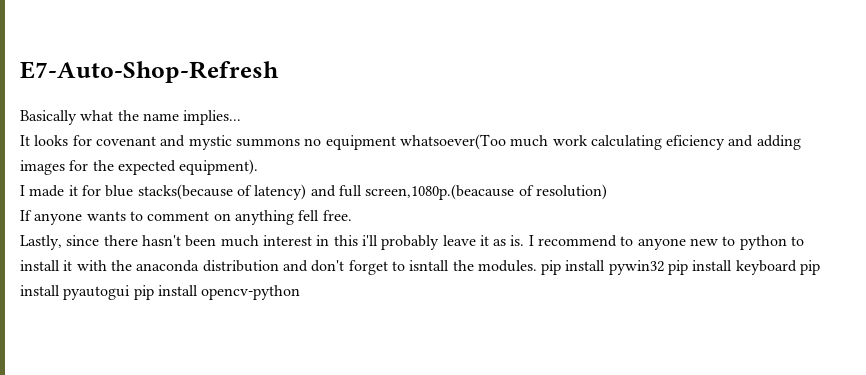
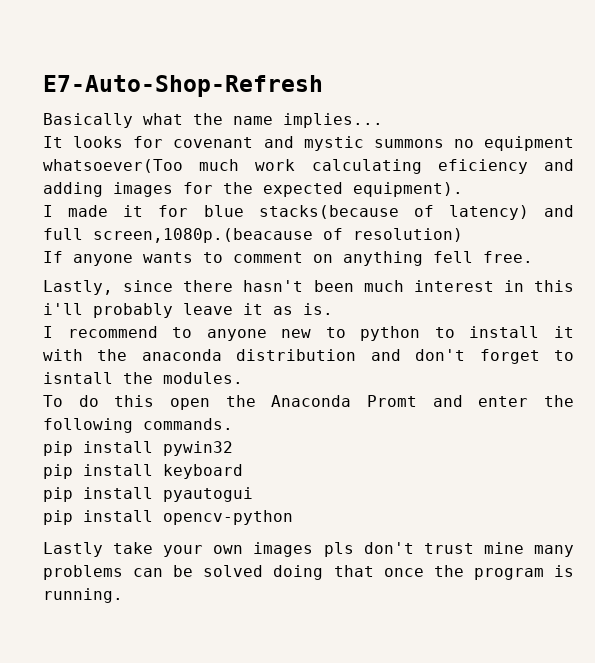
- Lastly, since there hasn't been much interest in this i'll probably leave it as is. I recommend to anyone new to python to install it with the anaconda distribution and don't forget to isntall the modules. pip install pywin32 pip install keyboard pip install pyautogui pip install opencv-python
+ Lastly, since there hasn't been much interest in this i'll probably leave it as is.
+ I recommend to anyone new to python to install it with the anaconda distribution and don't forget to isntall the modules.
+ To do this open the Anaconda Promt and enter the following commands.
+ pip install pywin32
+ pip install keyboard
+ pip install pyautogui
+ pip install opencv-python
+ Lastly take your own images pls don't trust mine many problems can be solved doing that once the program is running.

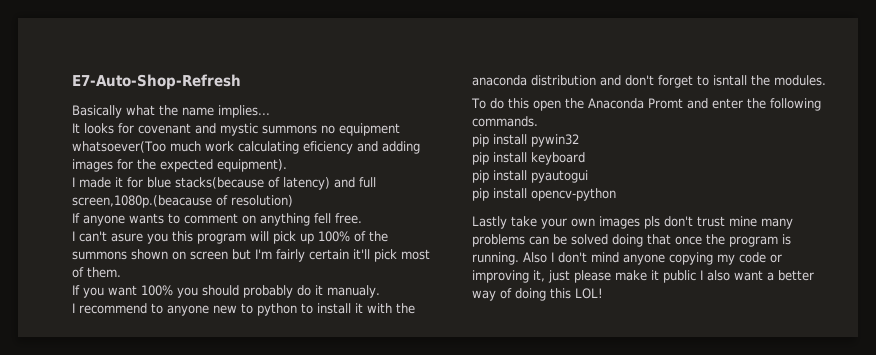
- Lastly, since there hasn't been much interest in this i'll probably leave it as is.
+ I can't asure you this program will pick up 100% of the summons shown on screen but I'm fairly certain it'll pick most of them.
+ If you want 100% you should probably do it manualy.
+ Also I don't mind anyone copying my code or improving it, just please make it public I also want a better way of doing this LOL!

